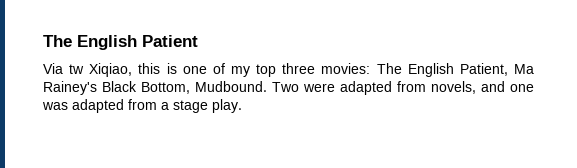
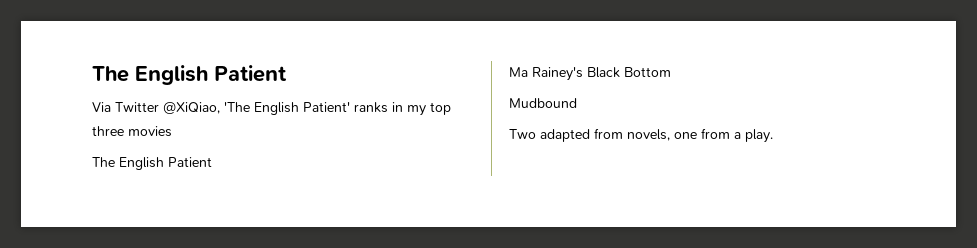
- Via tw Xiqiao, this is one of my top three movies: The English Patient, Ma Rainey's Black Bottom, Mudbound. Two were adapted from novels, and one was adapted from a stage play.
+ Via Twitter @XiQiao, 'The English Patient' ranks in my top three movies
+ The English Patient
+ Ma Rainey's Black Bottom
+ Mudbound
+ Two adapted from novels, one from a play.

